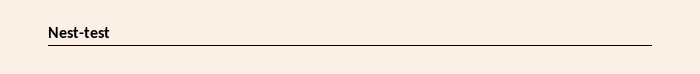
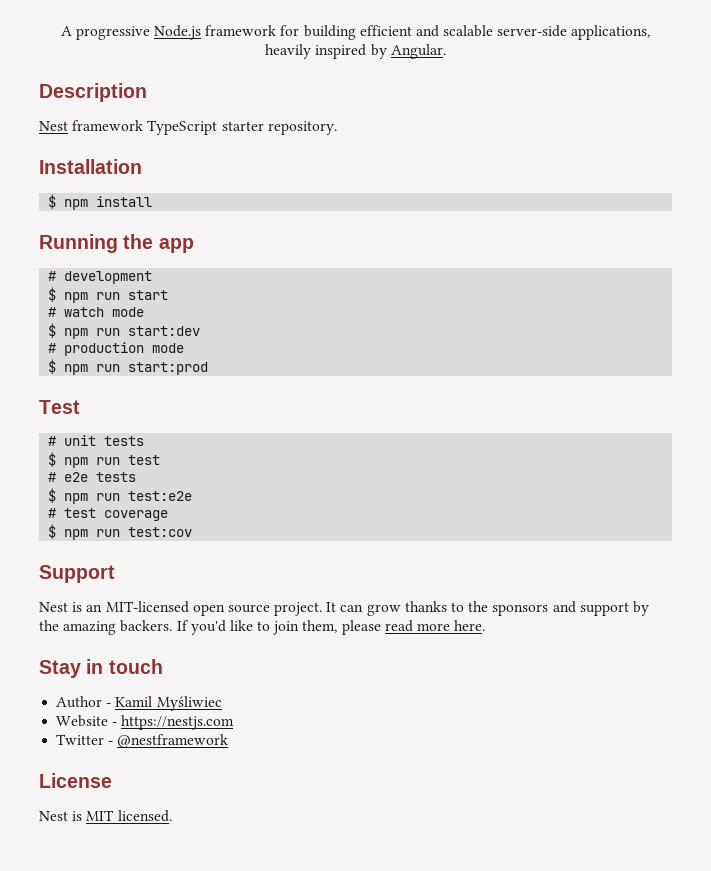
- Nest-test
+ A progressive Node.js framework for building efficient and scalable server-side applications, heavily inspired by Angular.
+ Description
+ Nest framework TypeScript starter repository.
+ Installation
+ $ npm install
+ Running the app
+ # development
+ $ npm run start
+ # watch mode
+ $ npm run start:dev
+ # production mode
+ $ npm run start:prod
+ Test
+ # unit tests
+ $ npm run test
+ # e2e tests
+ $ npm run test:e2e
+ # test coverage
+ $ npm run test:cov
+ Support
+ Nest is an MIT-licensed open source project. It can grow thanks to the sponsors and support by the amazing backers. If you'd like to join them, please read more here.
+ Stay in touch
+ Author - Kamil Myśliwiec
+ Website - https://nestjs.com
+ Twitter - @nestframework
+ License
+ Nest is MIT licensed.

